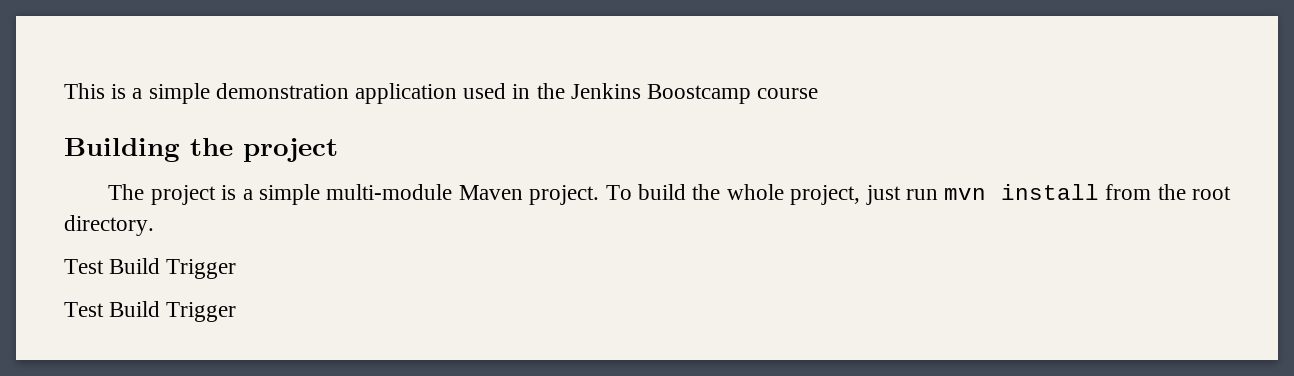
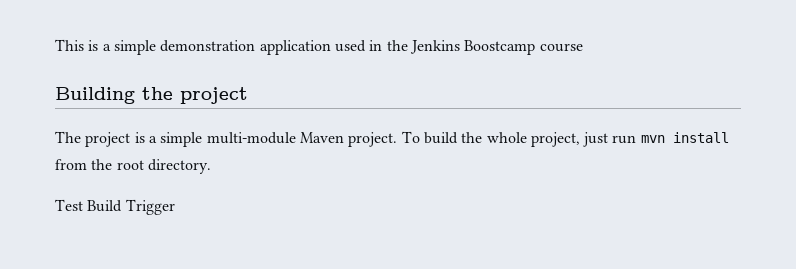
  To build the whole project, just run mvn install from the root directory.
- Test Build Trigger

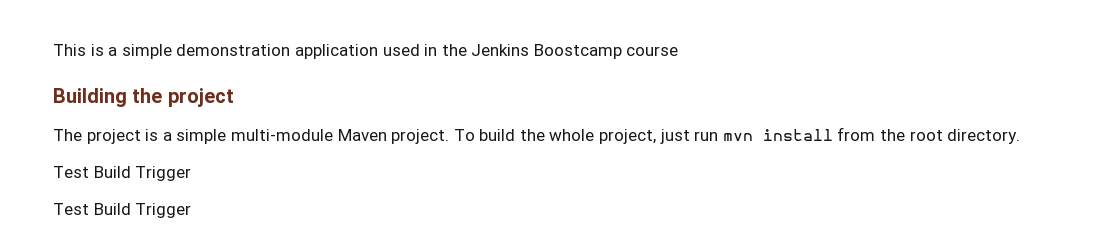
  To build the whole project, just run mvn install from the root directory.
+ Test Build Trigger

